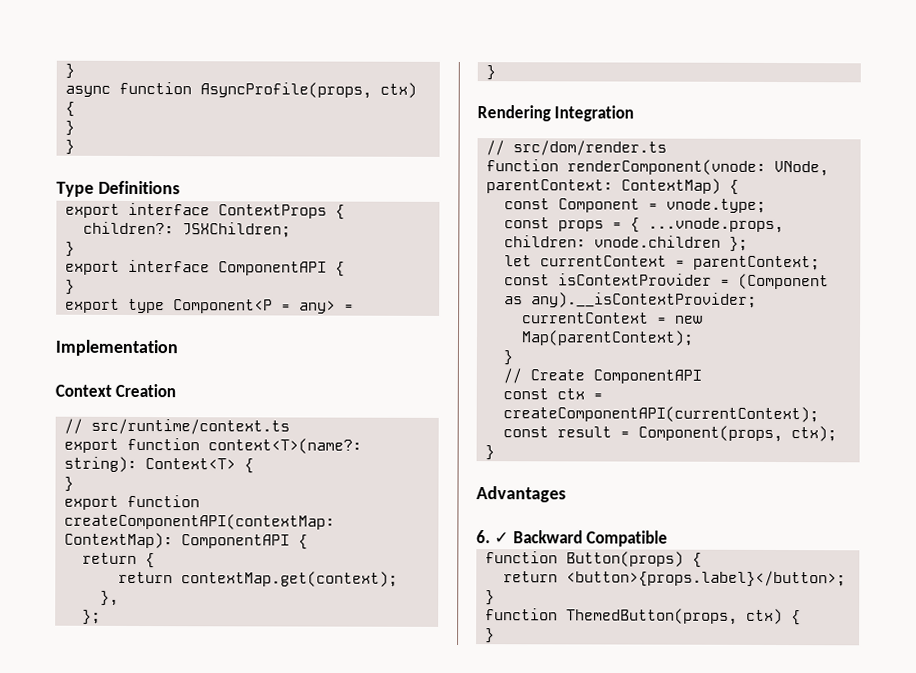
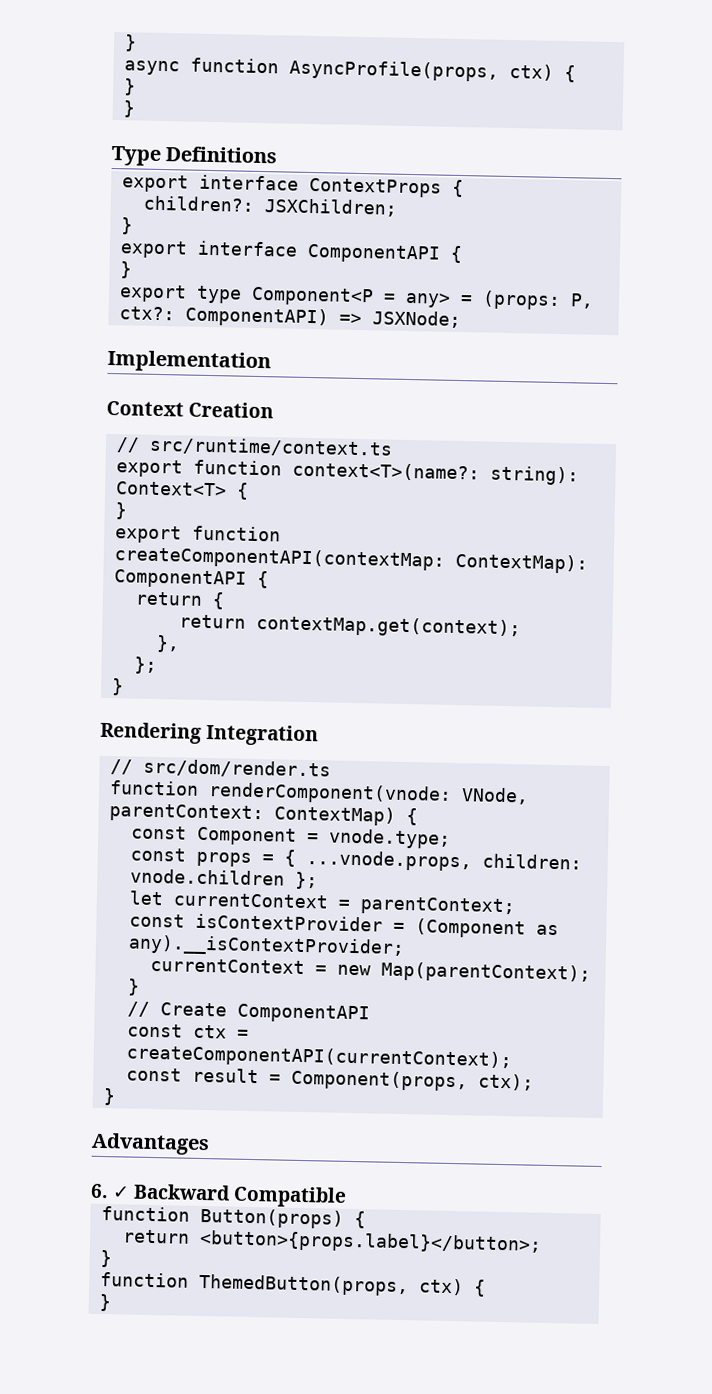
- export type Component<P = any> =
+ export type Component<P = any> = (props: P, ctx?: ComponentAPI) => JSXNode;

